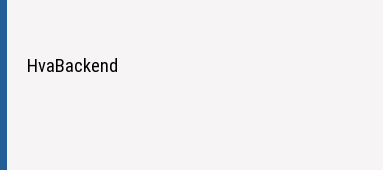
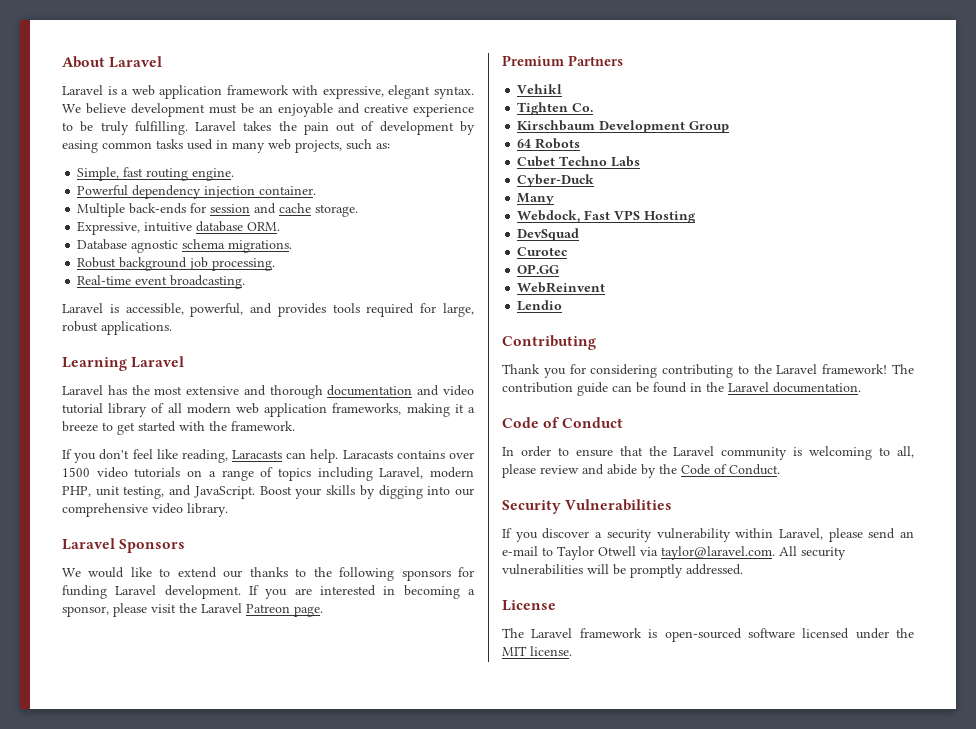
- HvaBackend
+ About Laravel
+ Laravel is a web application framework with expressive, elegant syntax. We believe development must be an enjoyable and creative experience to be truly fulfilling. Laravel takes the pain out of development by easing common tasks used in many web projects, such as:
+ Simple, fast routing engine.
+ Powerful dependency injection container.
+ Multiple back-ends for session and cache storage.
+ Expressive, intuitive database ORM.
+ Database agnostic schema migrations.
+ Robust background job processing.
+ Real-time event broadcasting.
+ Laravel is accessible, powerful, and provides tools required for large, robust applications.
+ Learning Laravel
+ Laravel has the most extensive and thorough documentation and video tutorial library of all modern web application frameworks, making it a breeze to get started with the framework.
+ If you don't feel like reading, Laracasts can help. Laracasts contains over 1500 video tutorials on a range of topics including Laravel, modern PHP, unit testing, and JavaScript. Boost your skills by digging into our comprehensive video library.
+ Laravel Sponsors
+ We would like to extend our thanks to the following sponsors for funding Laravel development. If you are interested in becoming a sponsor, please visit the Laravel Patreon page.
+ Premium Partners
+ Vehikl
+ Tighten Co.
+ Kirschbaum Development Group
+ 64 Robots
+ Cubet Techno Labs
+ Cyber-Duck
+ Many
+ Webdock, Fast VPS Hosting
+ DevSquad
+ Curotec
+ OP.GG
+ WebReinvent
+ Lendio
+ Contributing
+ Thank you for considering contributing to the Laravel framework! The contribution guide can be found in the Laravel documentation.
+ Code of Conduct
+ In order to ensure that the Laravel community is welcoming to all, please review and abide by the Code of Conduct.
+ Security Vulnerabilities
+ If you discover a security vulnerability within Laravel, please send an e-mail to Taylor Otwell via taylor@laravel.com. All security vulnerabilities will be promptly addressed.
+ License
+ The Laravel framework is open-sourced software licensed under the MIT license.

